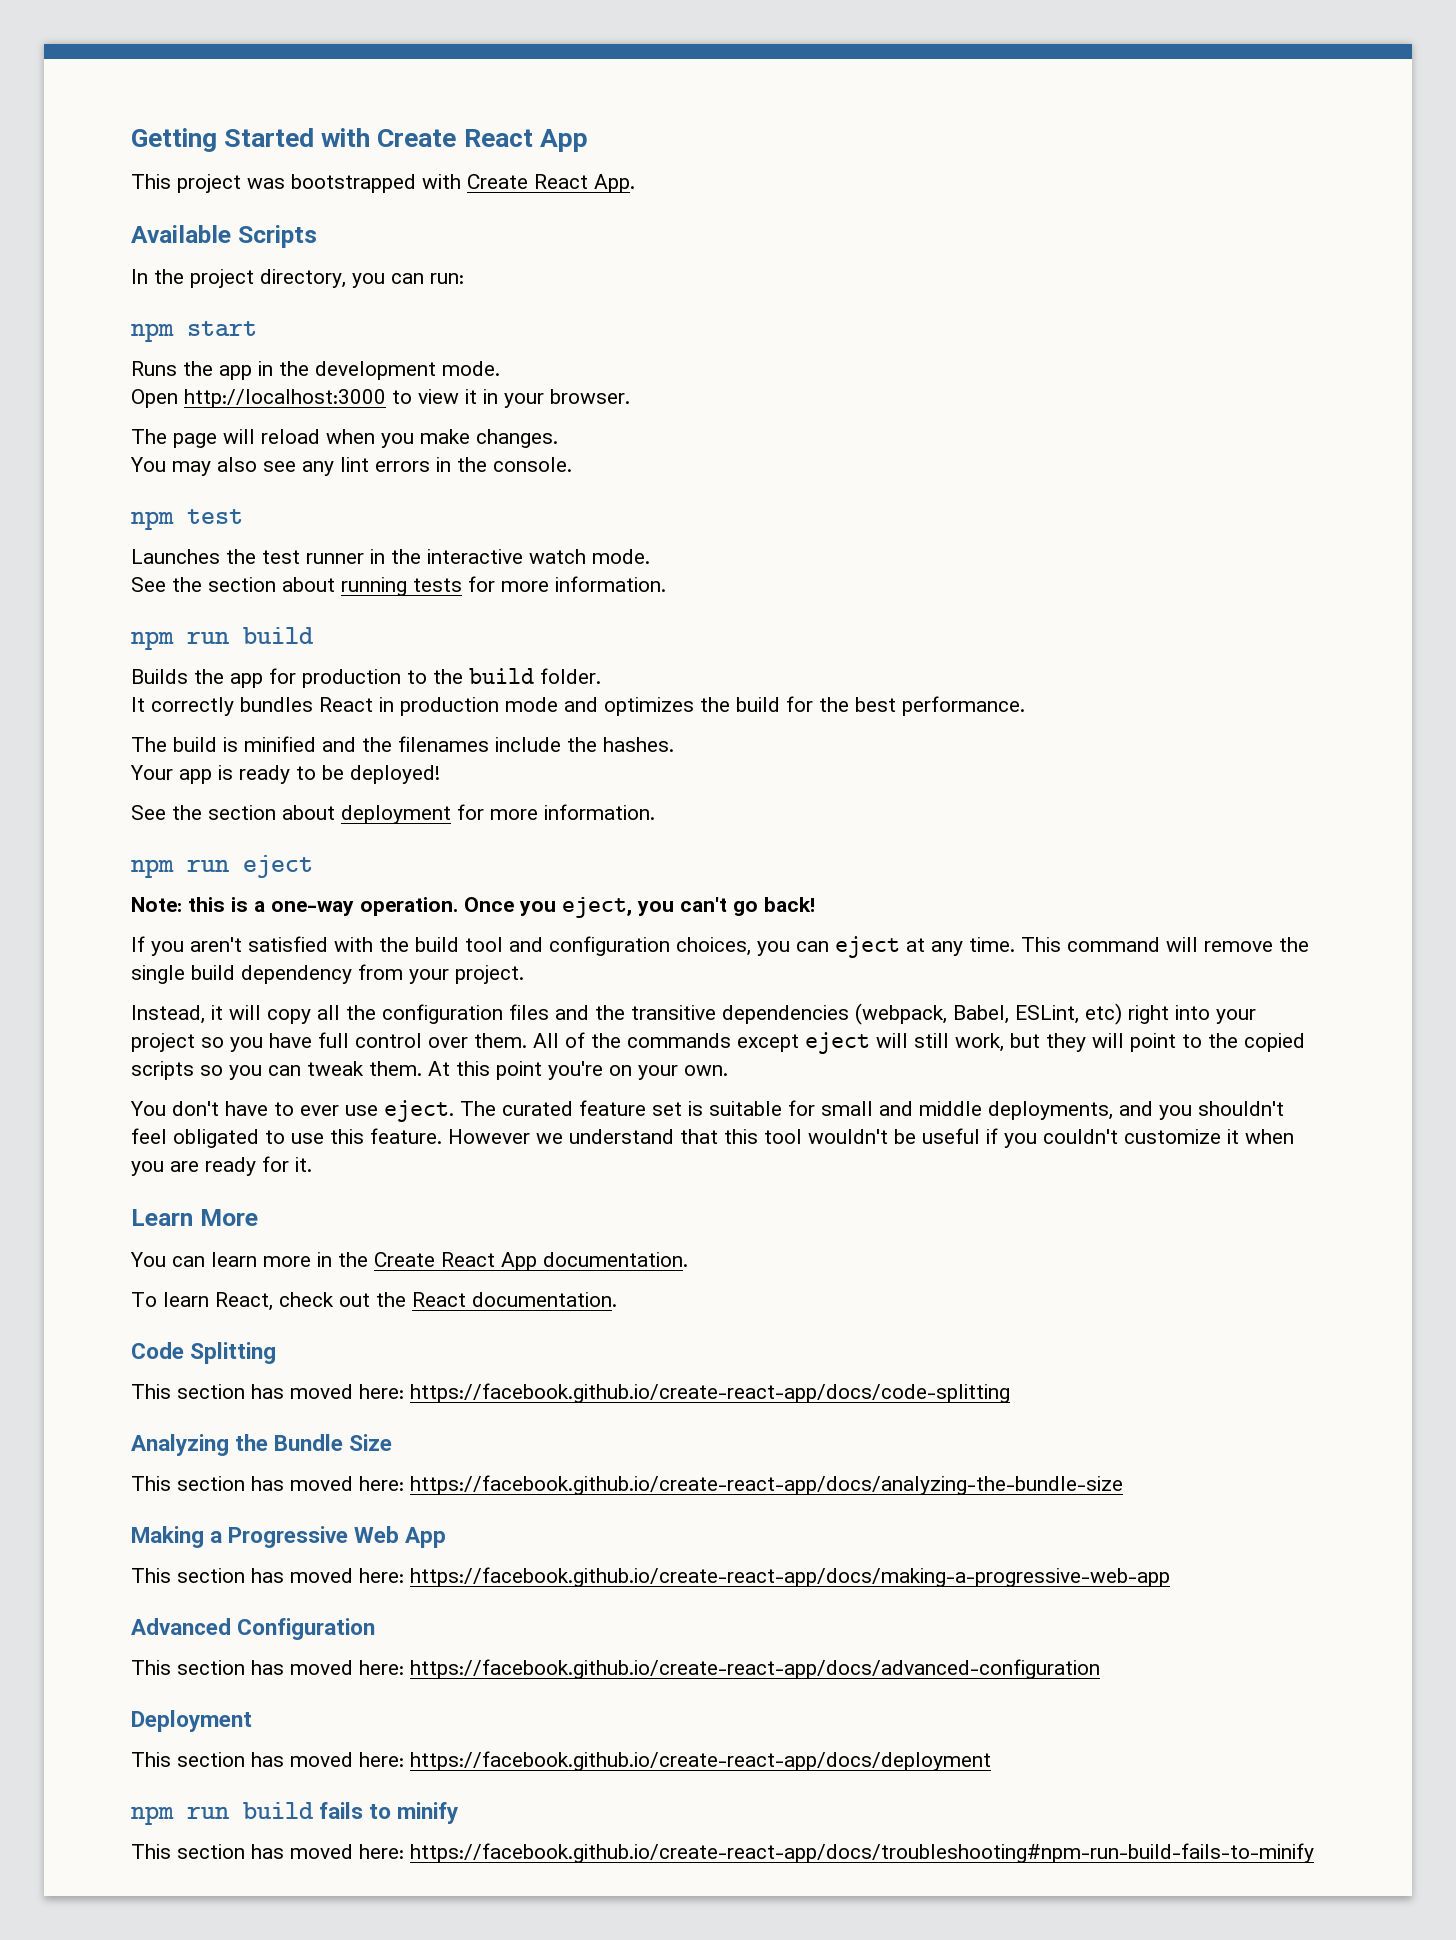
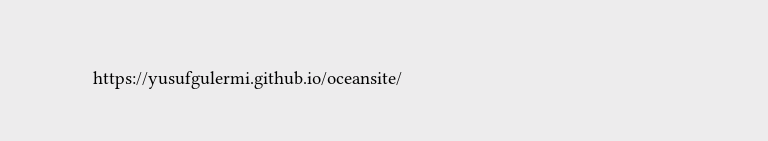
- Getting Started with Create React App
- This project was bootstrapped with Create React App.
- Available Scripts
- In the project directory, you can run:
- npm start
- Runs the app in the development mode.
- Open http://localhost:3000 to view it in your browser.
- The page will reload when you make changes.
- You may also see any lint errors in the console.
- npm test
- Launches the test runner in the interactive watch mode.
- See the section about running tests for more information.
- npm run build
- Builds the app for production to the build folder.
- It correctly bundles React in production mode and optimizes the build for the best performance.
- The build is minified and the filenames include the hashes.
- Your app is ready to be deployed!
- See the section about deployment for more information.
- npm run eject
- Note: this is a one-way operation. Once you eject, you can't go back!
- If you aren't satisfied with the build tool and configuration choices, you can eject at any time. This command will remove the single build dependency from your project.
- Instead, it will copy all the configuration files and the transitive dependencies (webpack, Babel, ESLint, etc) right into your project so you have full control over them. All of the commands except eject will still work, but they will point to the copied scripts so you can tweak them. At this point you're on your own.
- You don't have to ever use eject. The curated feature set is suitable for small and middle deployments, and you shouldn't feel obligated to use this feature. However we understand that this tool wouldn't be useful if you couldn't customize it when you are ready for it.
- Learn More
- You can learn more in the Create React App documentation.
- To learn React, check out the React documentation.
- Code Splitting
- This section has moved here: https://facebook.github.io/create-react-app/docs/code-splitting
- Analyzing the Bundle Size
- This section has moved here: https://facebook.github.io/create-react-app/docs/analyzing-the-bundle-size
- Making a Progressive Web App
- This section has moved here: https://facebook.github.io/create-react-app/docs/making-a-progressive-web-app
- Advanced Configuration
- This section has moved here: https://facebook.github.io/create-react-app/docs/advanced-configuration
- Deployment
- This section has moved here: https://facebook.github.io/create-react-app/docs/deployment
- npm run build fails to minify
- This section has moved here: https://facebook.github.io/create-react-app/docs/troubleshooting#npm-run-build-fails-to-minify
+ https://yusufgulermi.github.io/oceansite/

